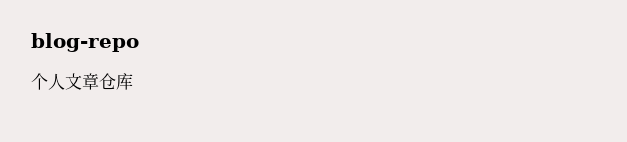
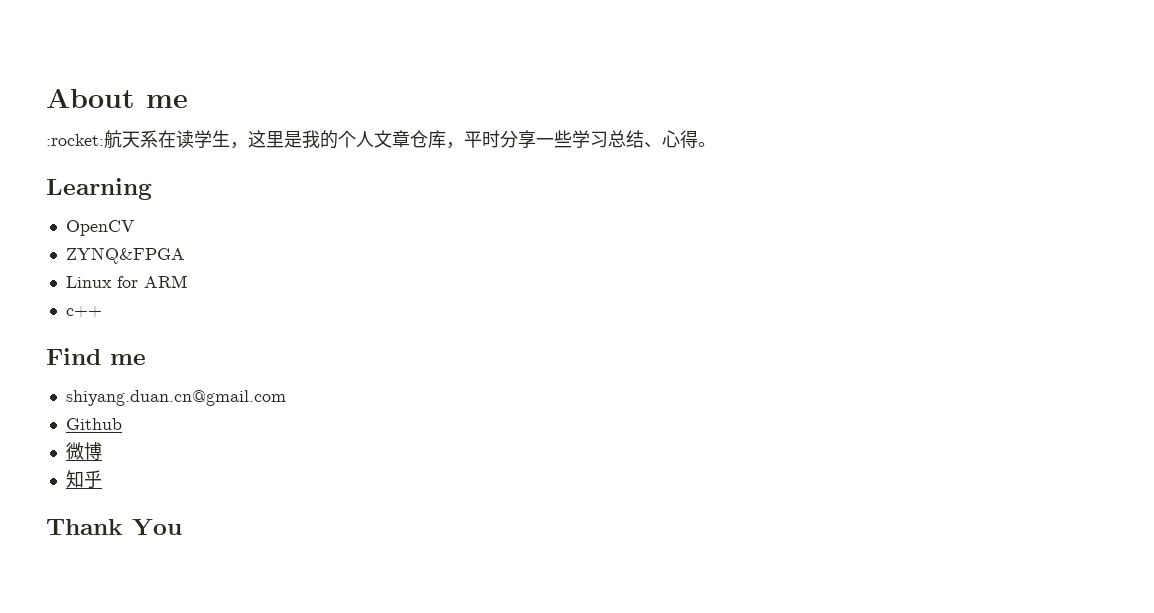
- blog-repo
- 个人文章仓库
+ About me
+ :rocket:航天系在读学生，这里是我的个人文章仓库，平时分享一些学习总结、心得。
+ Learning
+ OpenCV
+ ZYNQ&FPGA
+ Linux for ARM
+ c++
+ Find me
+ shiyang.duan.cn@gmail.com
+ Github
+ 微博
+ 知乎
+ Thank You

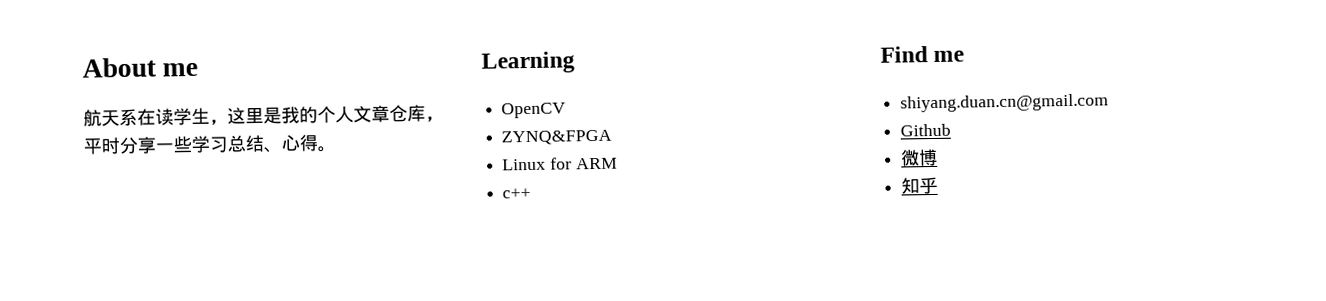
- :rocket:航天系在读学生，这里是我的个人文章仓库，平时分享一些学习总结、心得。
+ 航天系在读学生，这里是我的个人文章仓库，平时分享一些学习总结、心得。
- Thank You

